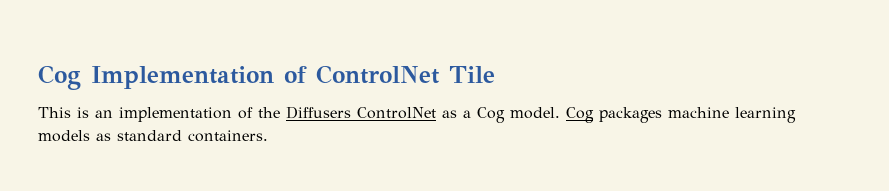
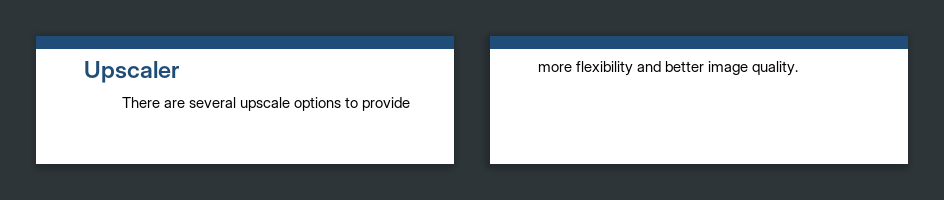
- Cog Implementation of ControlNet Tile
- This is an implementation of the Diffusers ControlNet as a Cog model. Cog packages machine learning models as standard containers.
+ Upscaler
+ There are several upscale options to provide more flexibility and better image quality.

